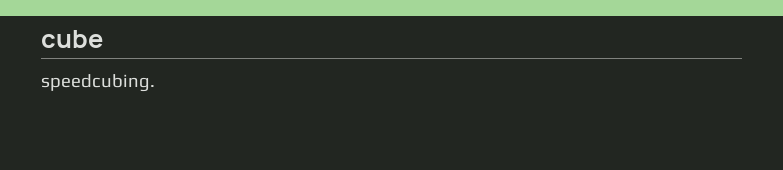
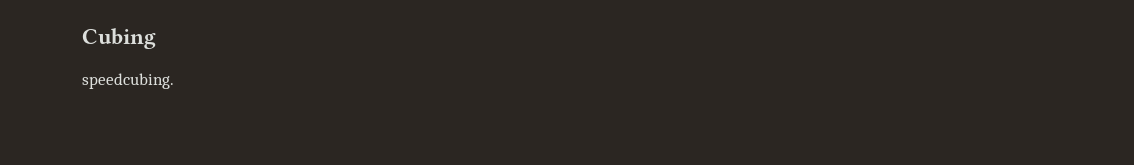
- cube
+ Cubing

